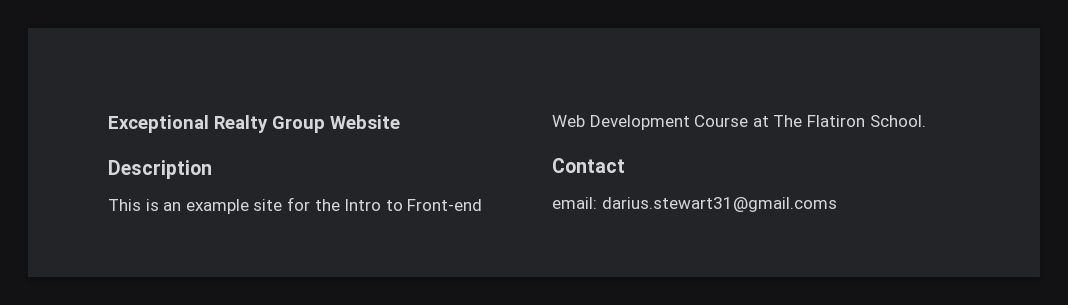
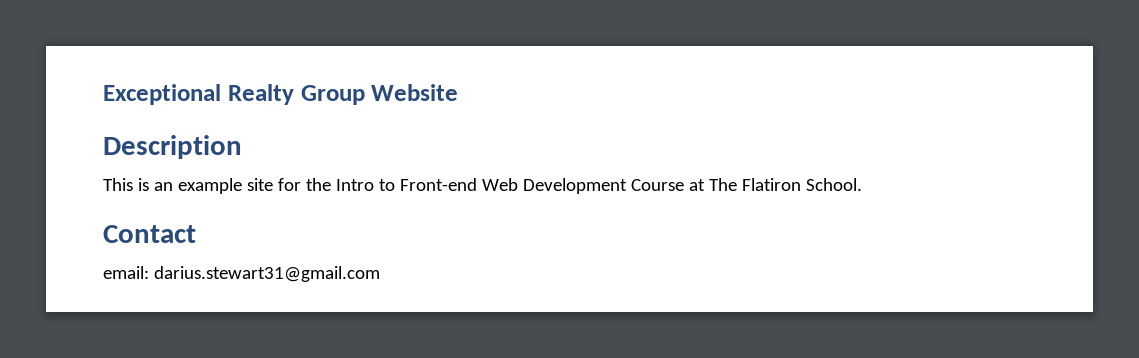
- email: darius.stewart31@gmail.coms
+ email: darius.stewart31@gmail.com

